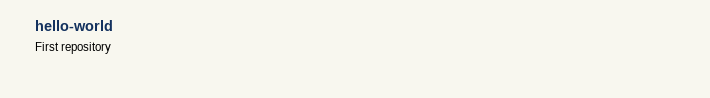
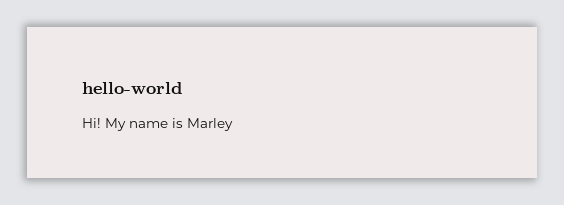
- First repository
+ Hi! My name is Marley

